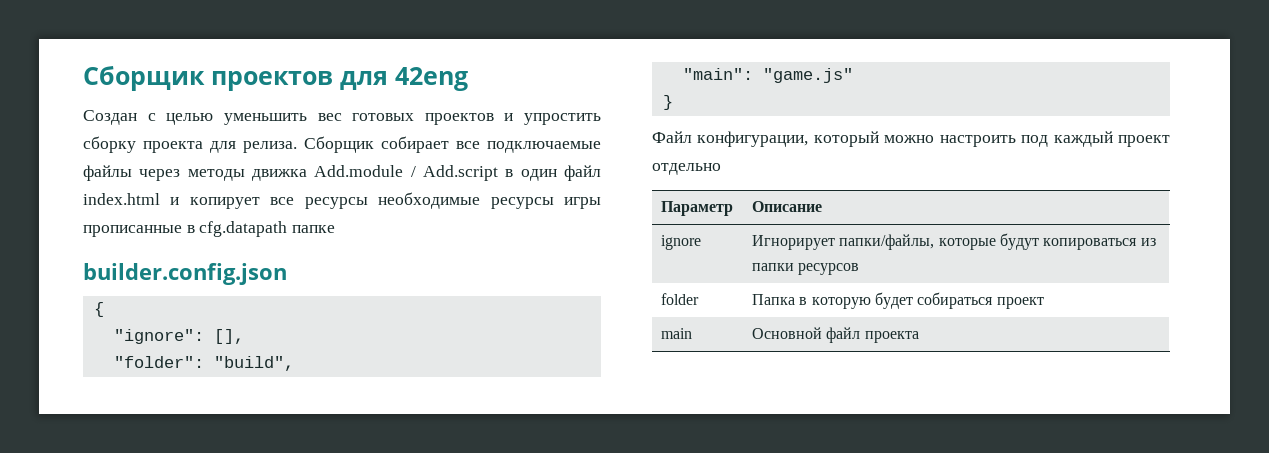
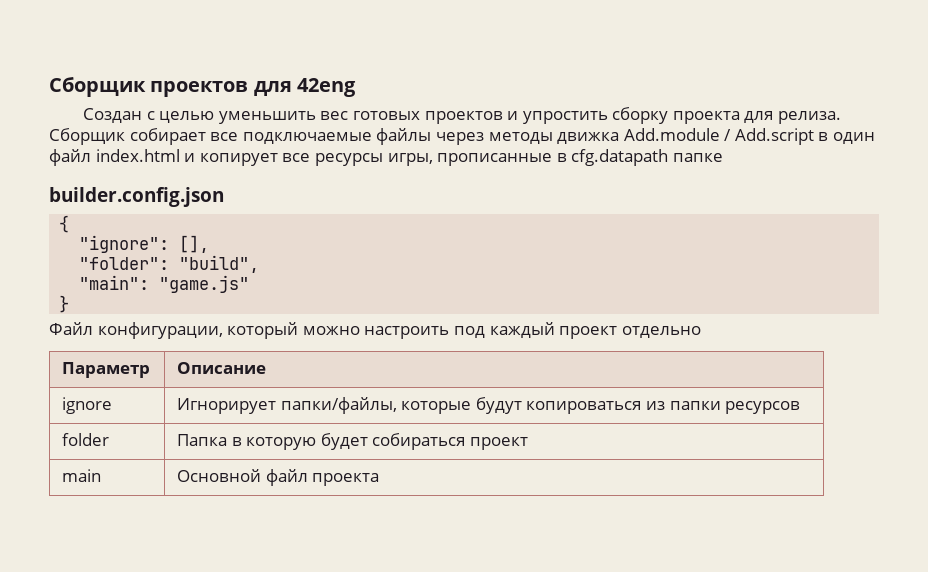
- Сборщик собирает все подключаемые файлы через методы движка Add.module / Add.script в один файл index.html и копирует все ресурсы необходимые ресурсы игры прописанные в cfg.datapath папке
+ Сборщик собирает все подключаемые файлы через методы движка Add.module / Add.script в один файл index.html и копирует все ресурсы игры, прописанные в cfg.datapath папке

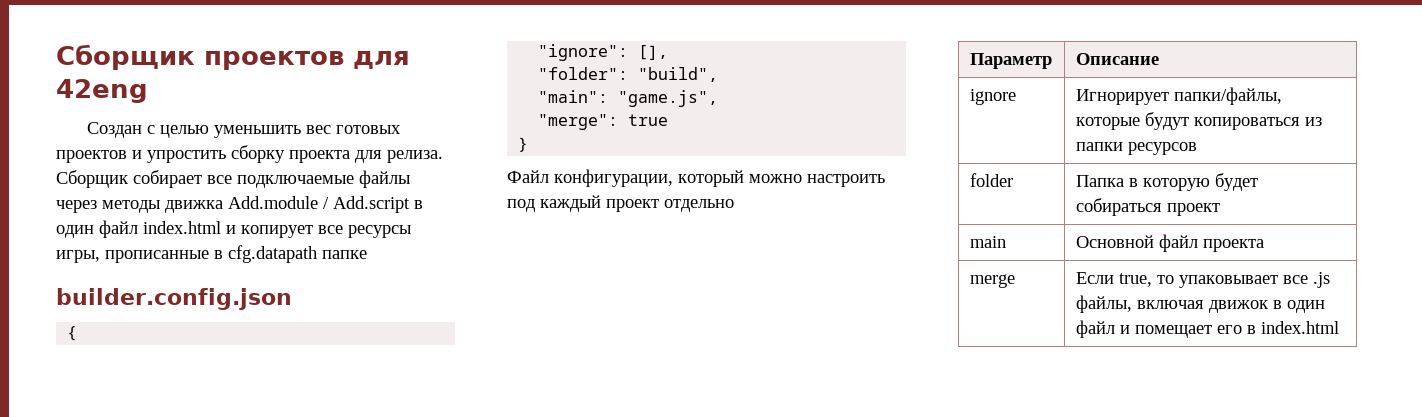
- "main": "game.js"
+ "main": "game.js",
+ "merge": true
+ merge | Если true, то упаковывает все .js файлы, включая движок в один файл и помещает его в index.html

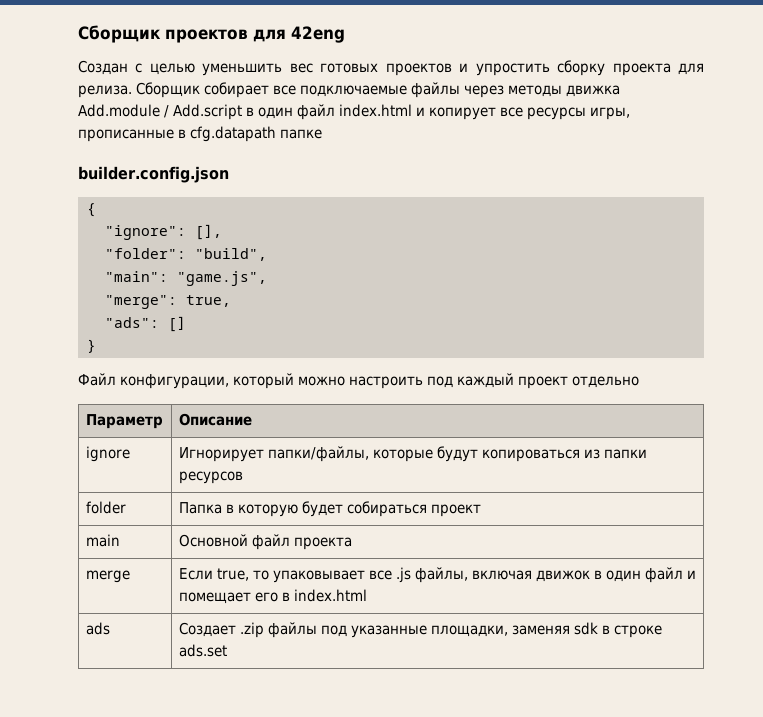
- "merge": true
+ "merge": true,
+ "ads": []
+ ads | Создает .zip файлы под указанные площадки, заменяя sdk в строке ads.set

